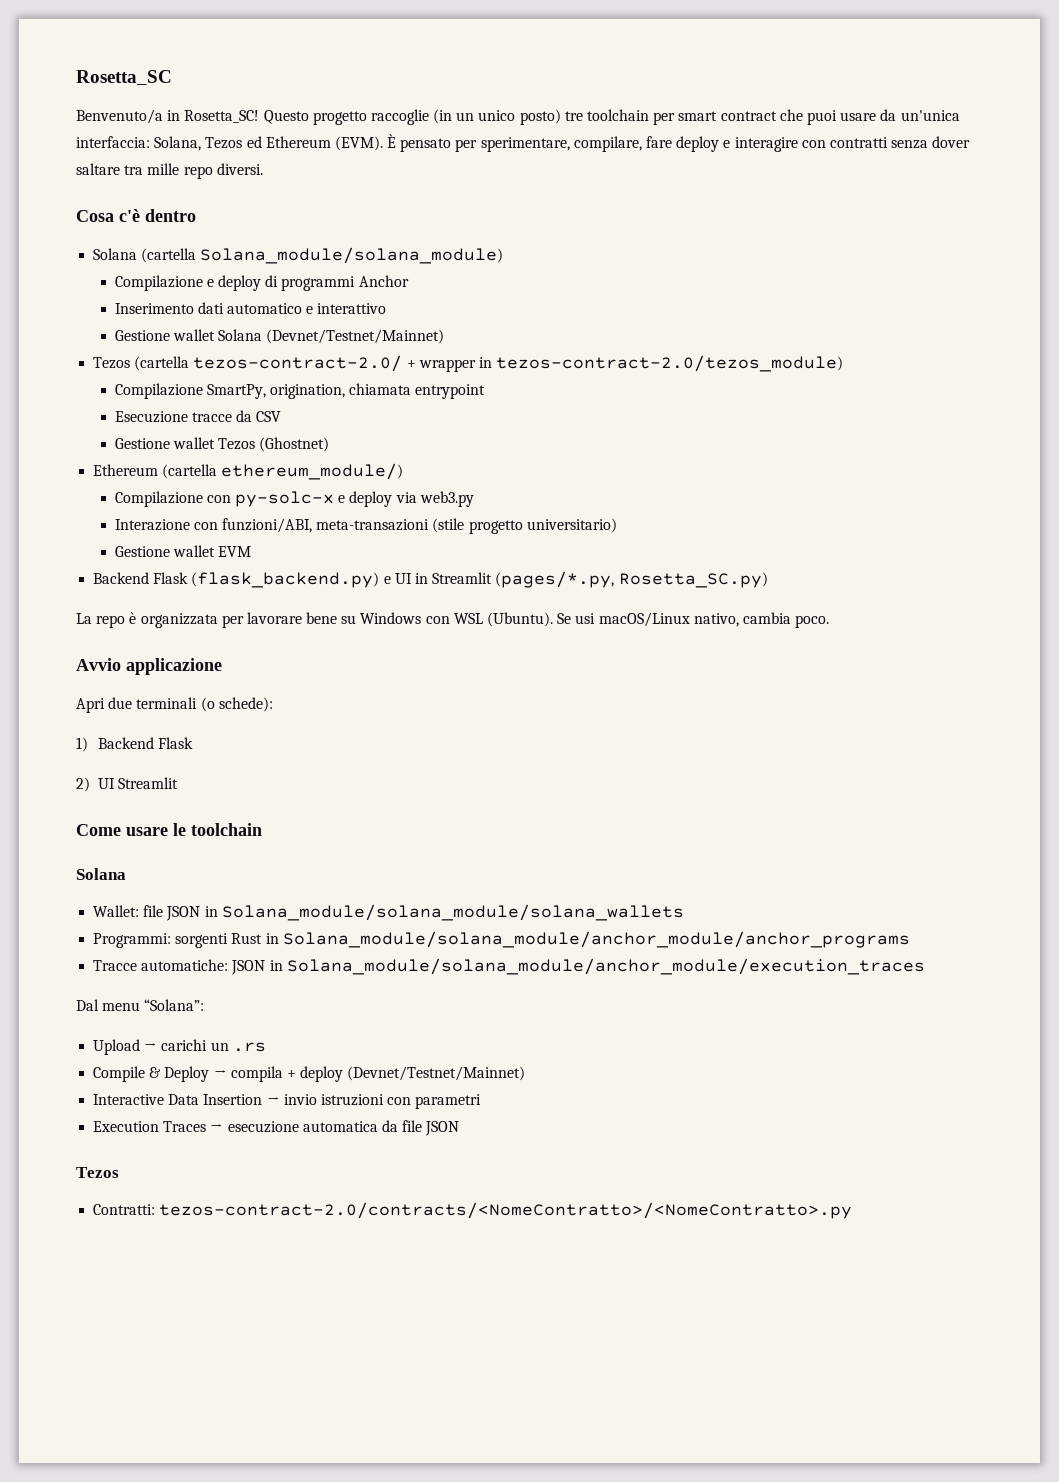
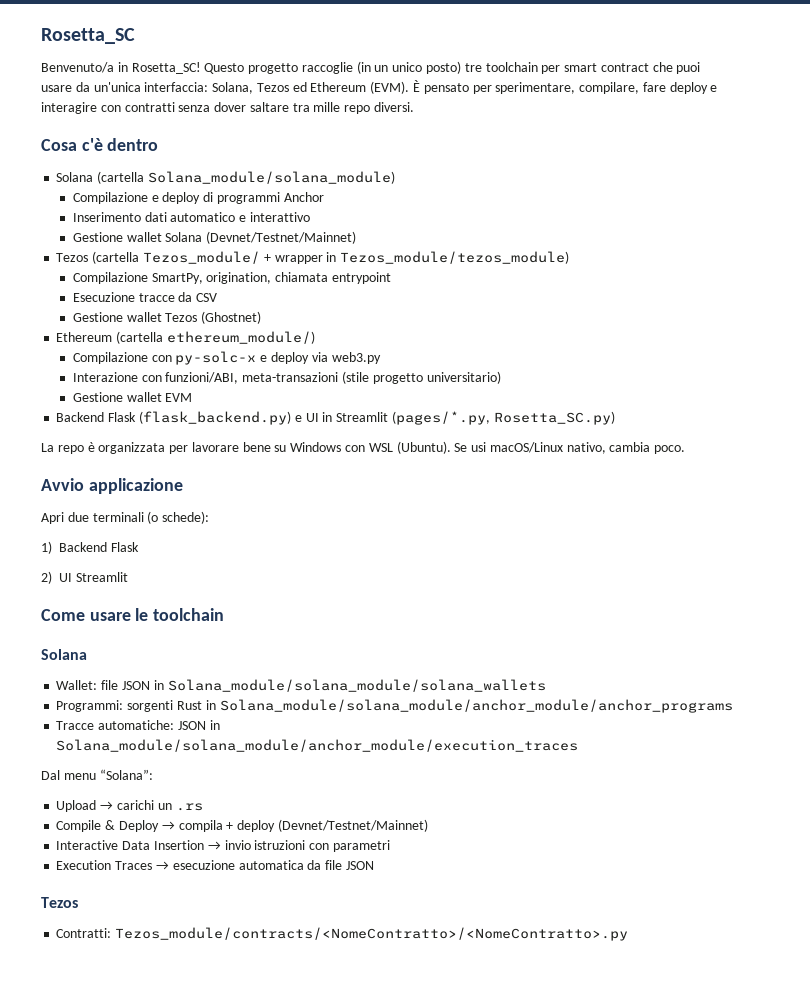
- Tezos (cartella tezos-contract-2.0/ + wrapper in tezos-contract-2.0/tezos_module)
+ Tezos (cartella Tezos_module/ + wrapper in Tezos_module/tezos_module)
- Contratti: tezos-contract-2.0/contracts/<NomeContratto>/<NomeContratto>.py
+ Contratti: Tezos_module/contracts/<NomeContratto>/<NomeContratto>.py

